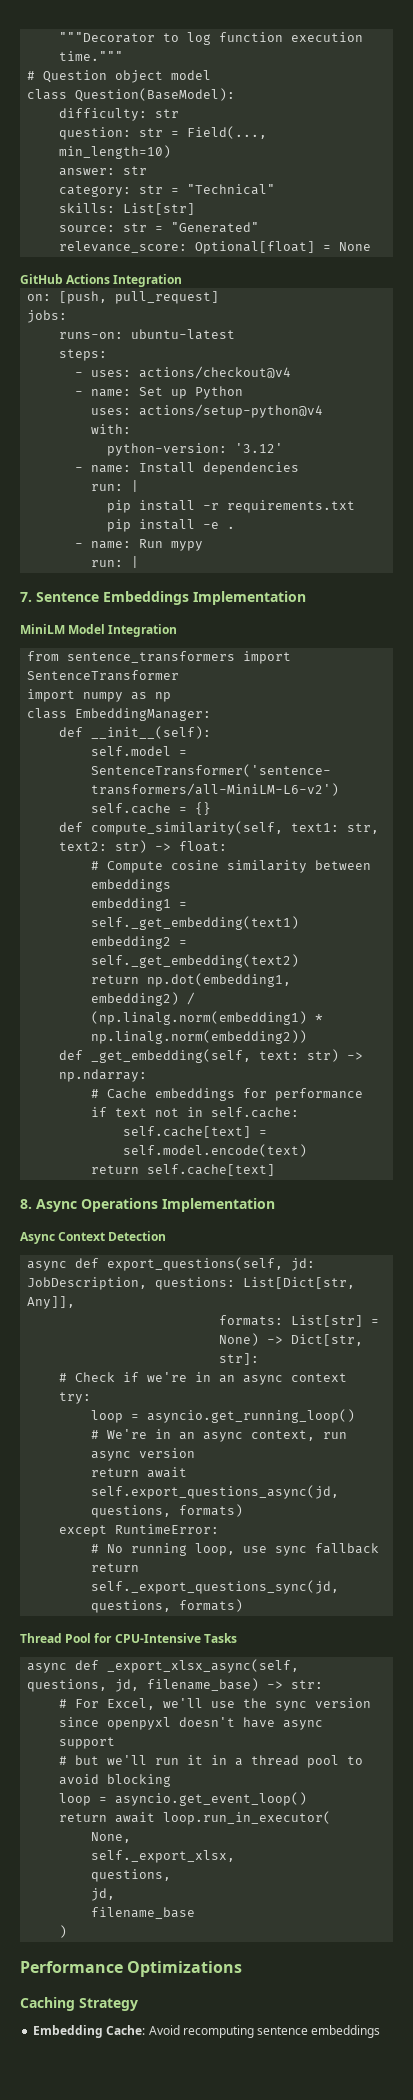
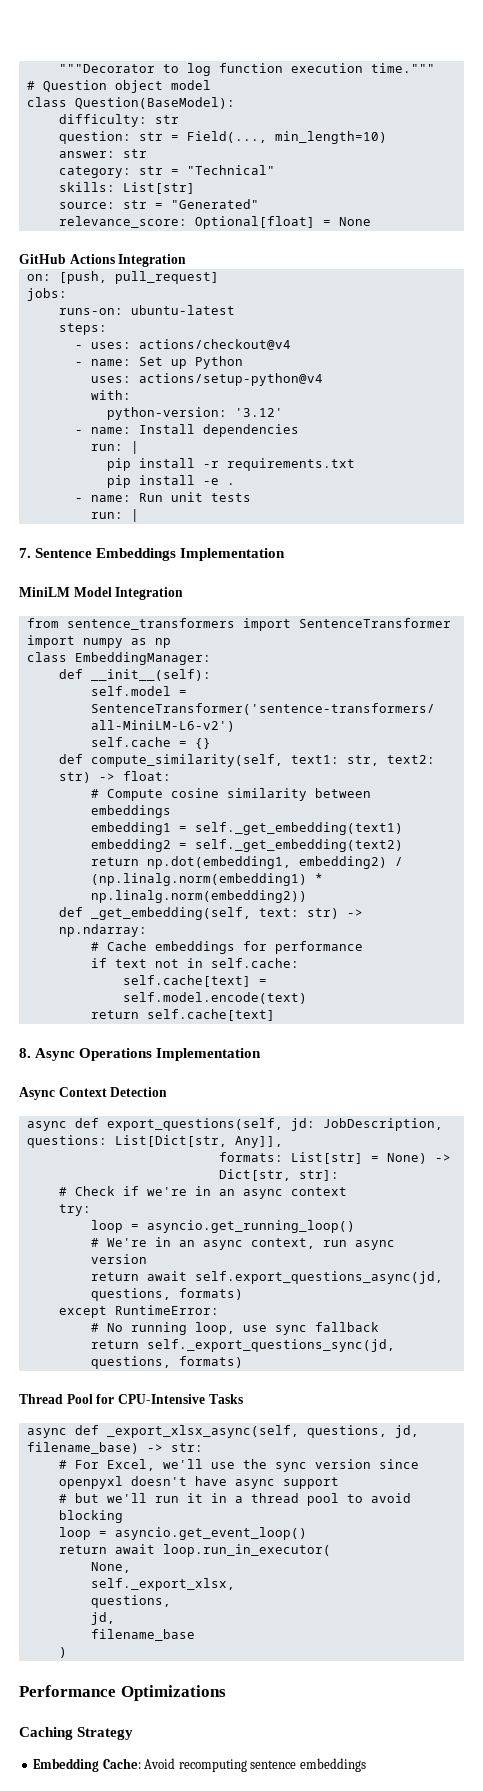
- - name: Run mypy
+ - name: Run unit tests

